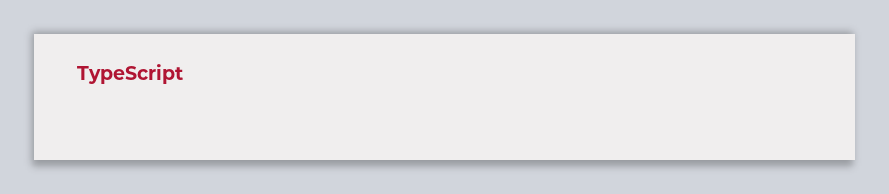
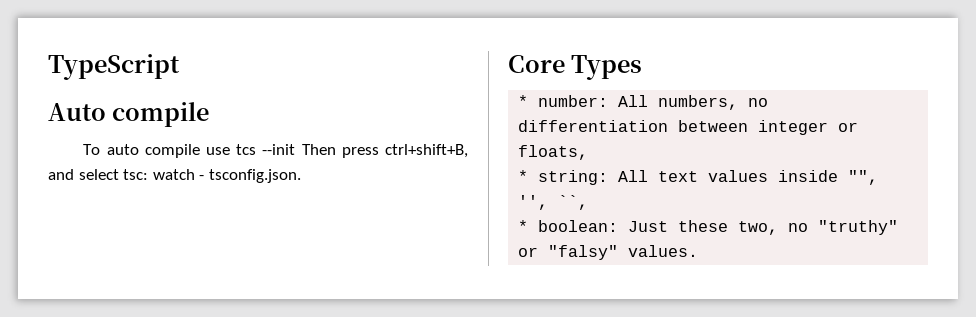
+ Auto compile
+ To auto compile use tcs --init Then press ctrl+shift+B, and select tsc: watch - tsconfig.json.
+ Core Types
+ * number: All numbers, no differentiation between integer or floats,
+ * string: All text values inside "", '', ``,
+ * boolean: Just these two, no "truthy" or "falsy" values.

